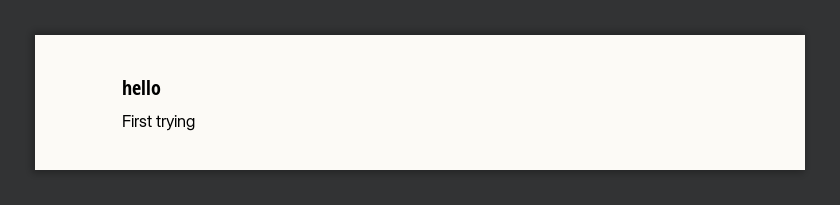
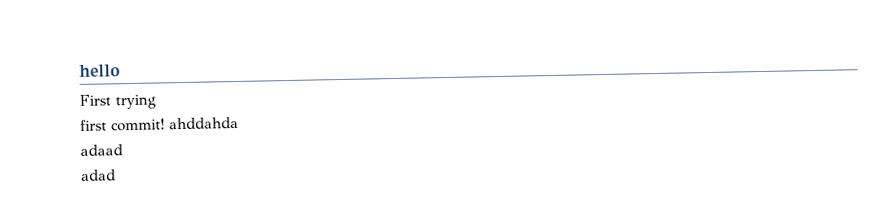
+ first commit! ahddahda
+ adaad
+ adad

